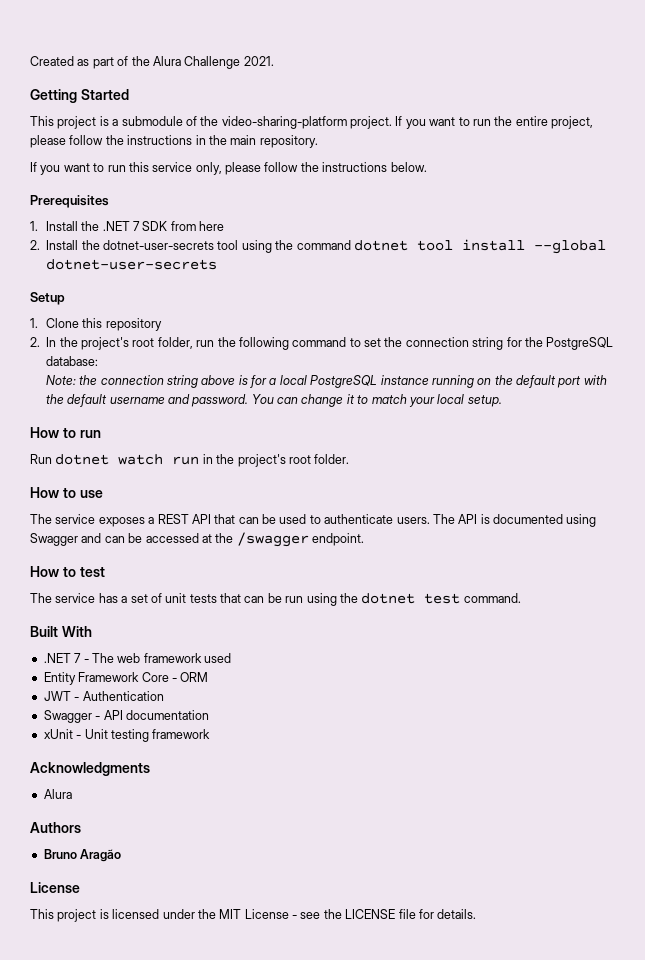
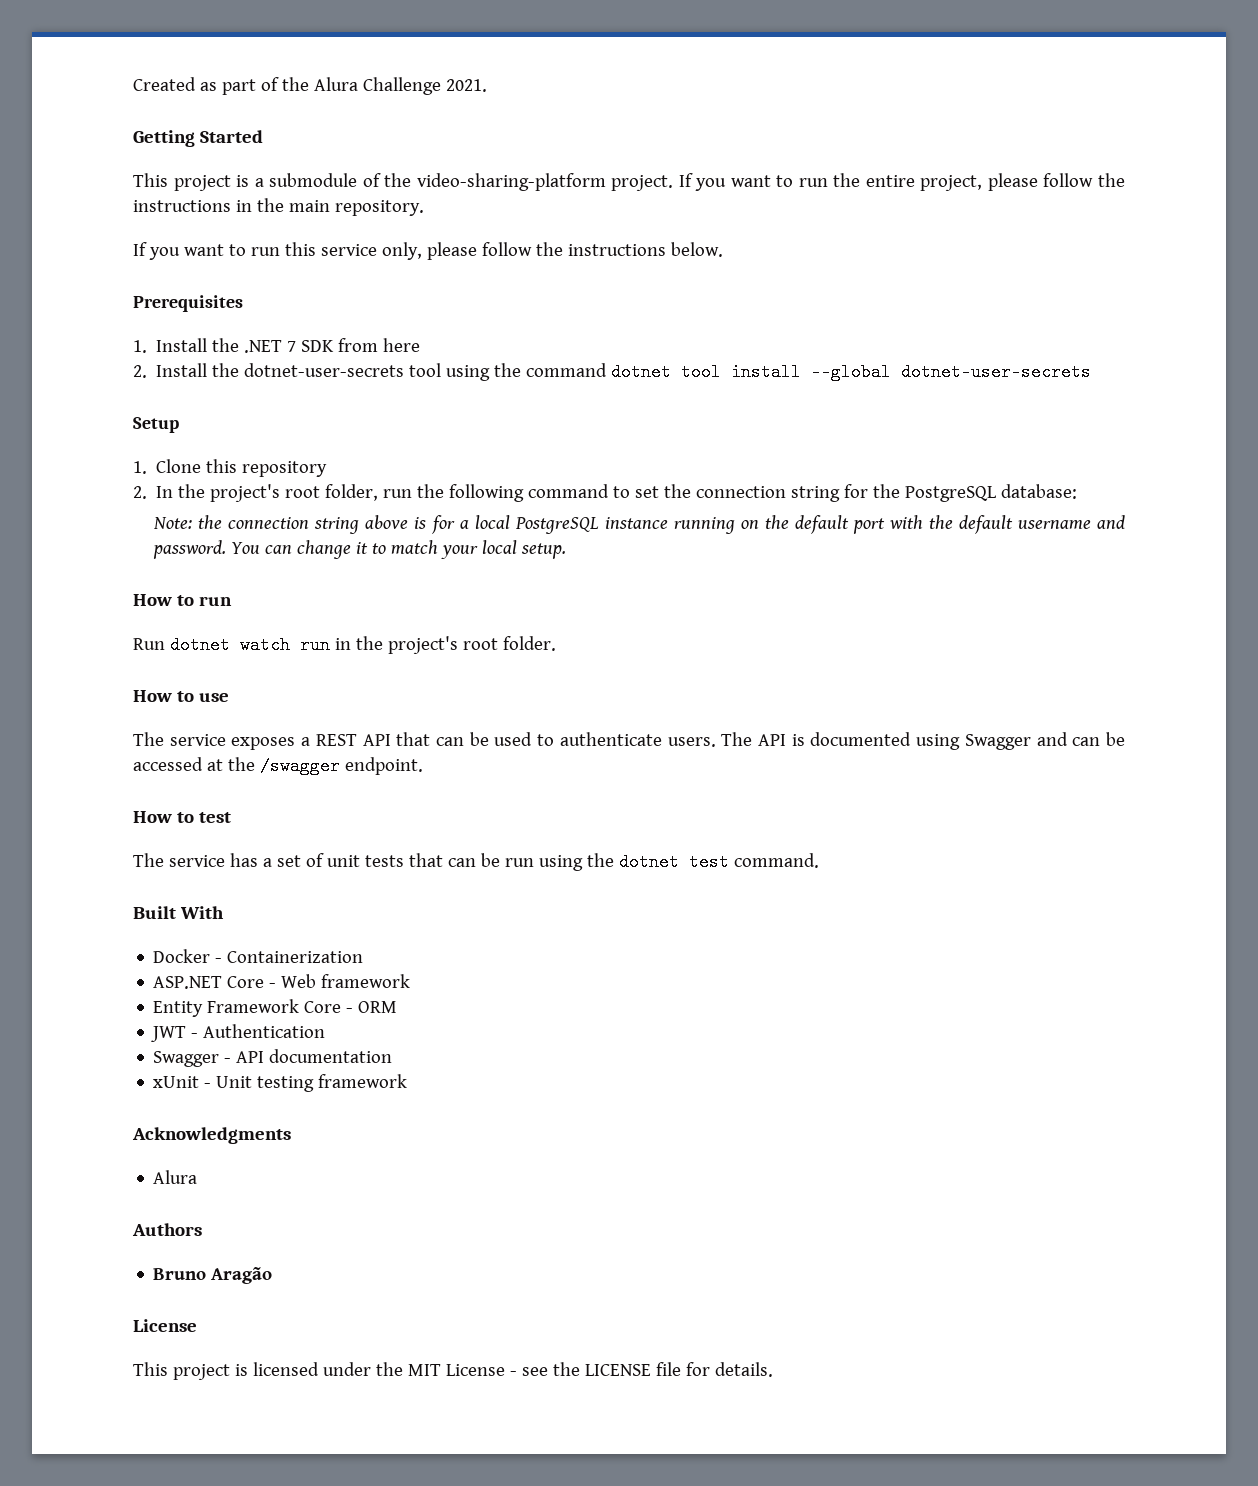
- .NET 7 - The web framework used
+ Docker - Containerization
+ ASP.NET Core - Web framework

